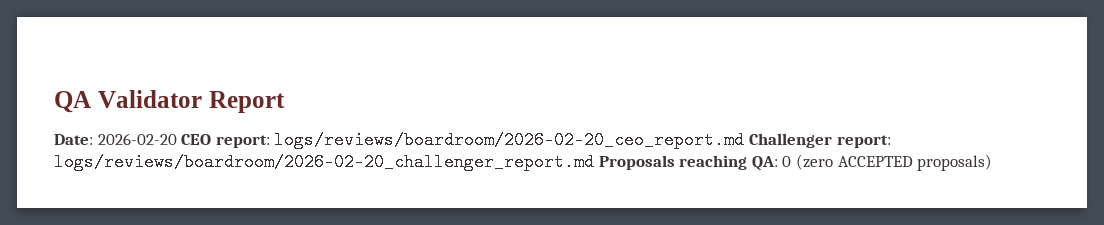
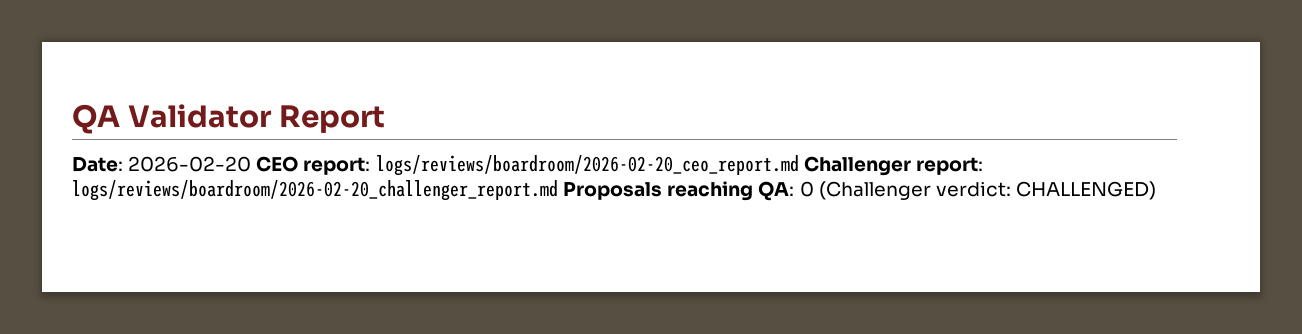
- Date: 2026-02-20 CEO report: logs/reviews/boardroom/2026-02-20_ceo_report.md Challenger report: logs/reviews/boardroom/2026-02-20_challenger_report.md Proposals reaching QA: 0 (zero ACCEPTED proposals)
+ Date: 2026-02-20 CEO report: logs/reviews/boardroom/2026-02-20_ceo_report.md Challenger report: logs/reviews/boardroom/2026-02-20_challenger_report.md Proposals reaching QA: 0 (Challenger verdict: CHALLENGED)

